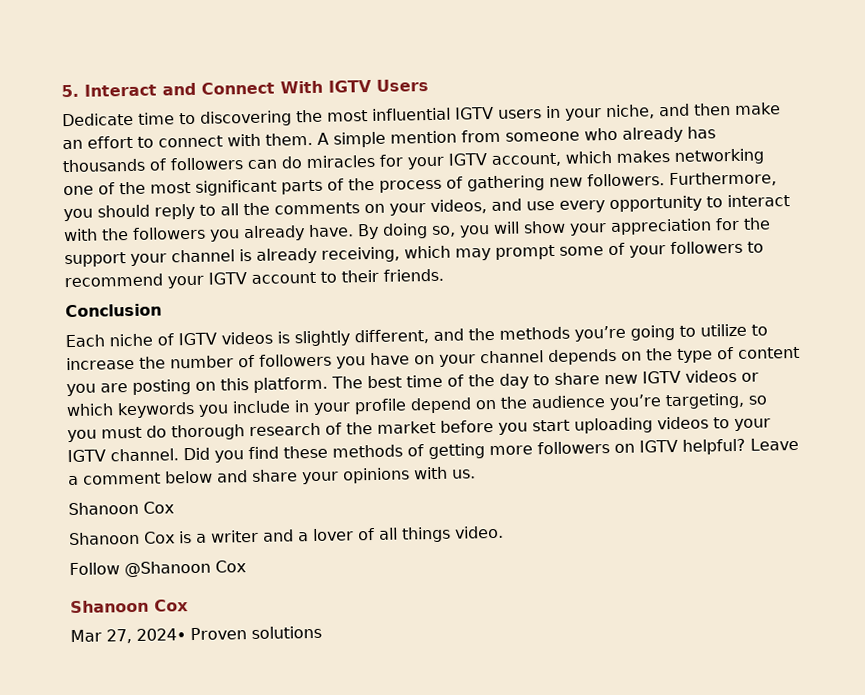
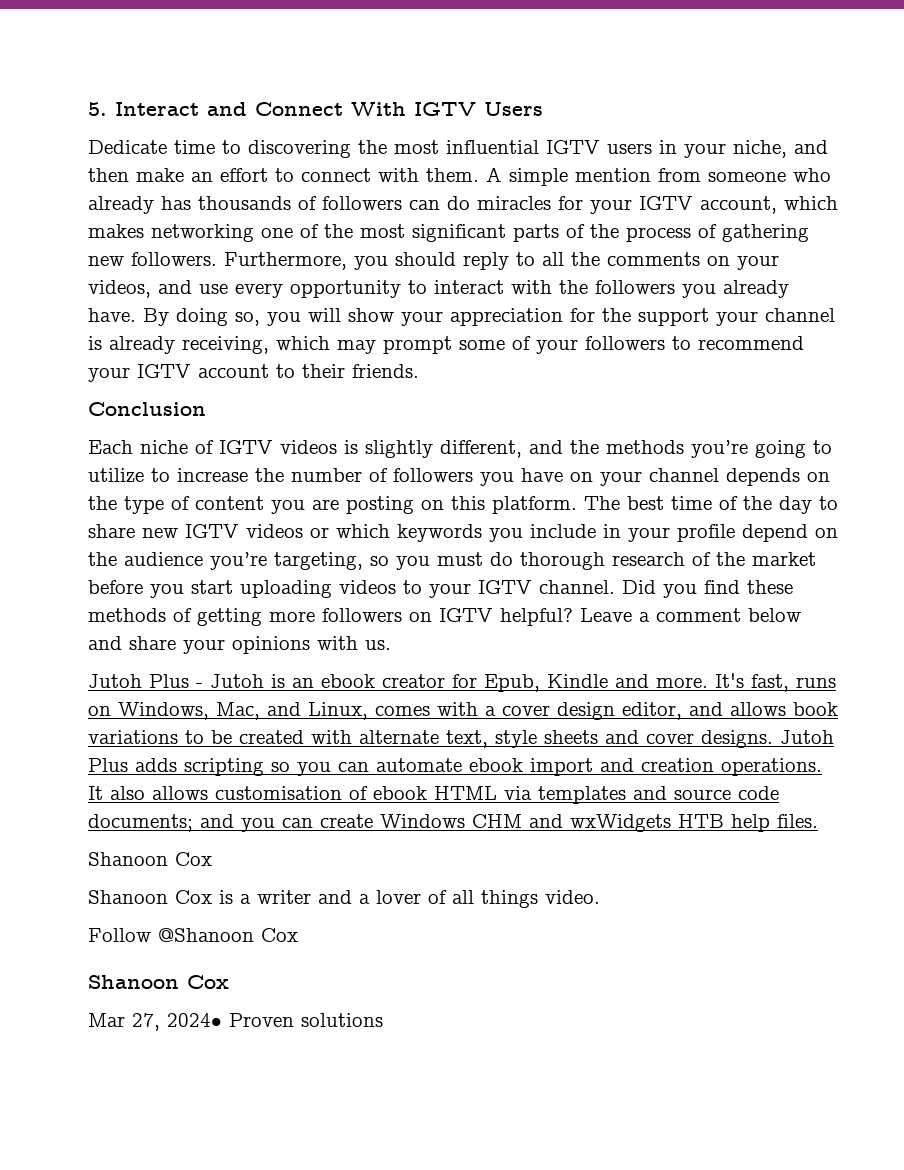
+ Jutoh Plus - Jutoh is an ebook creator for Epub, Kindle and more. It's fast, runs on Windows, Mac, and Linux, comes with a cover design editor, and allows book variations to be created with alternate text, style sheets and cover designs. Jutoh Plus adds scripting so you can automate ebook import and creation operations. It also allows customisation of ebook HTML via templates and source code documents; and you can create Windows CHM and wxWidgets HTB help files.

